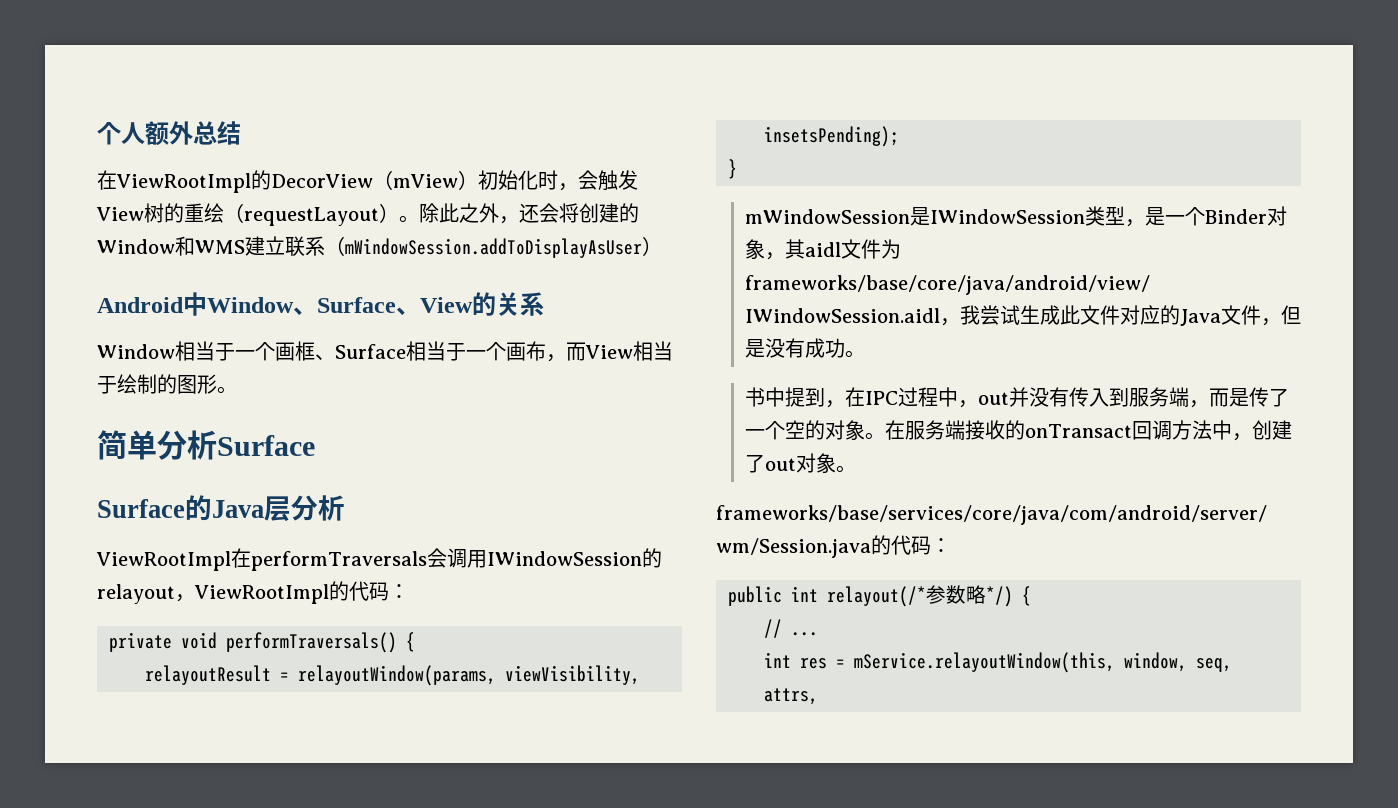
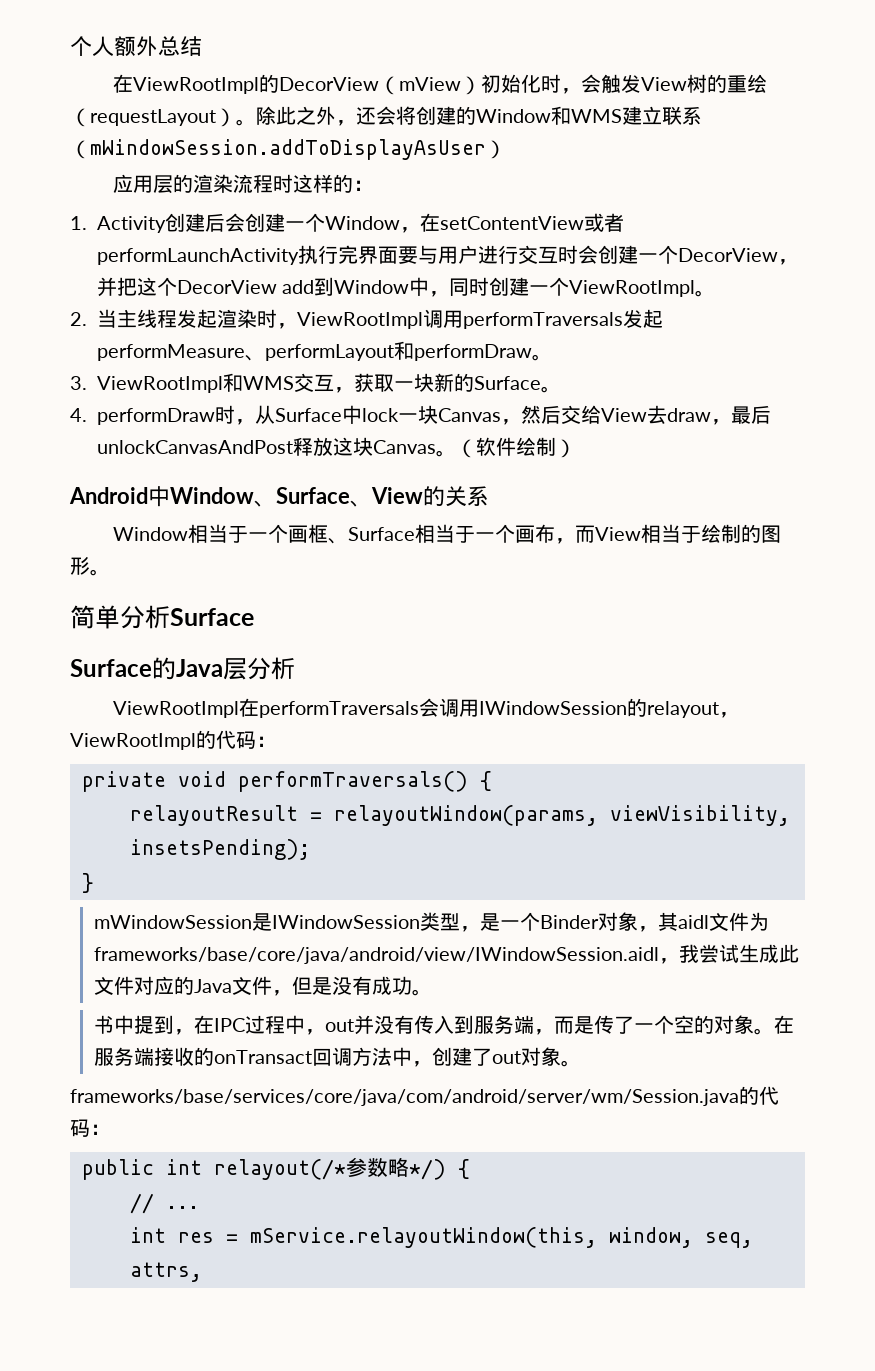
+ 应用层的渲染流程时这样的：
+ 1. Activity创建后会创建一个Window，在setContentView或者performLaunchActivity执行完界面要与用户进行交互时会创建一个DecorView，并把这个DecorView add到Window中，同时创建一个ViewRootImpl。
+ 2.当主线程发起渲染时，ViewRootImpl调用performTraversals发起performMeasure、performLayout和performDraw。
+ 3. ViewRootImpl和WMS交互，获取一块新的Surface。
+ 4. performDraw时，从Surface中lock一块Canvas，然后交给View去draw，最后unlockCanvasAndPost释放这块Canvas。（软件绘制）

